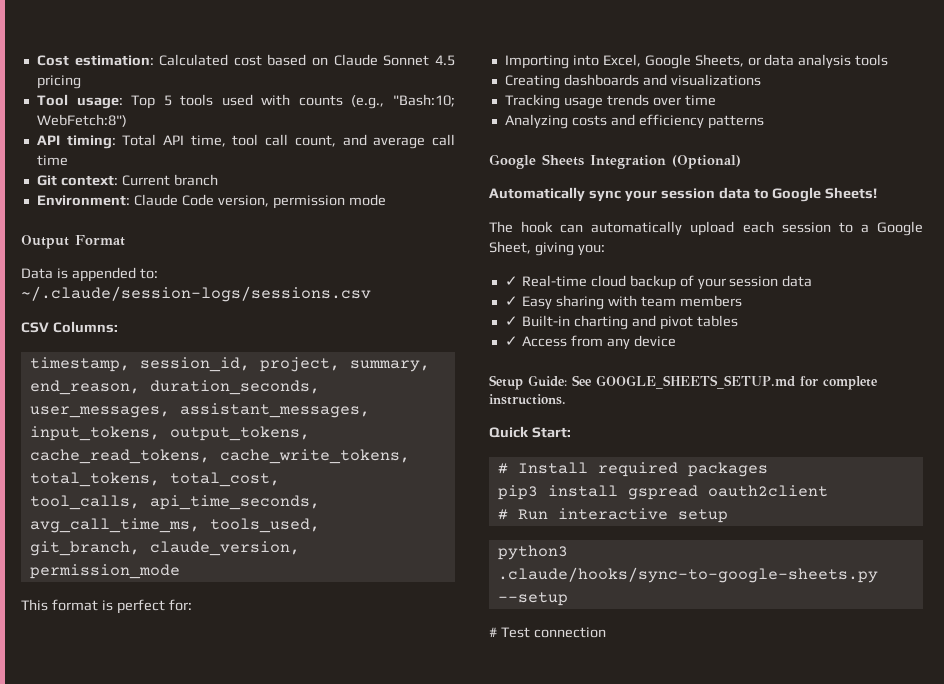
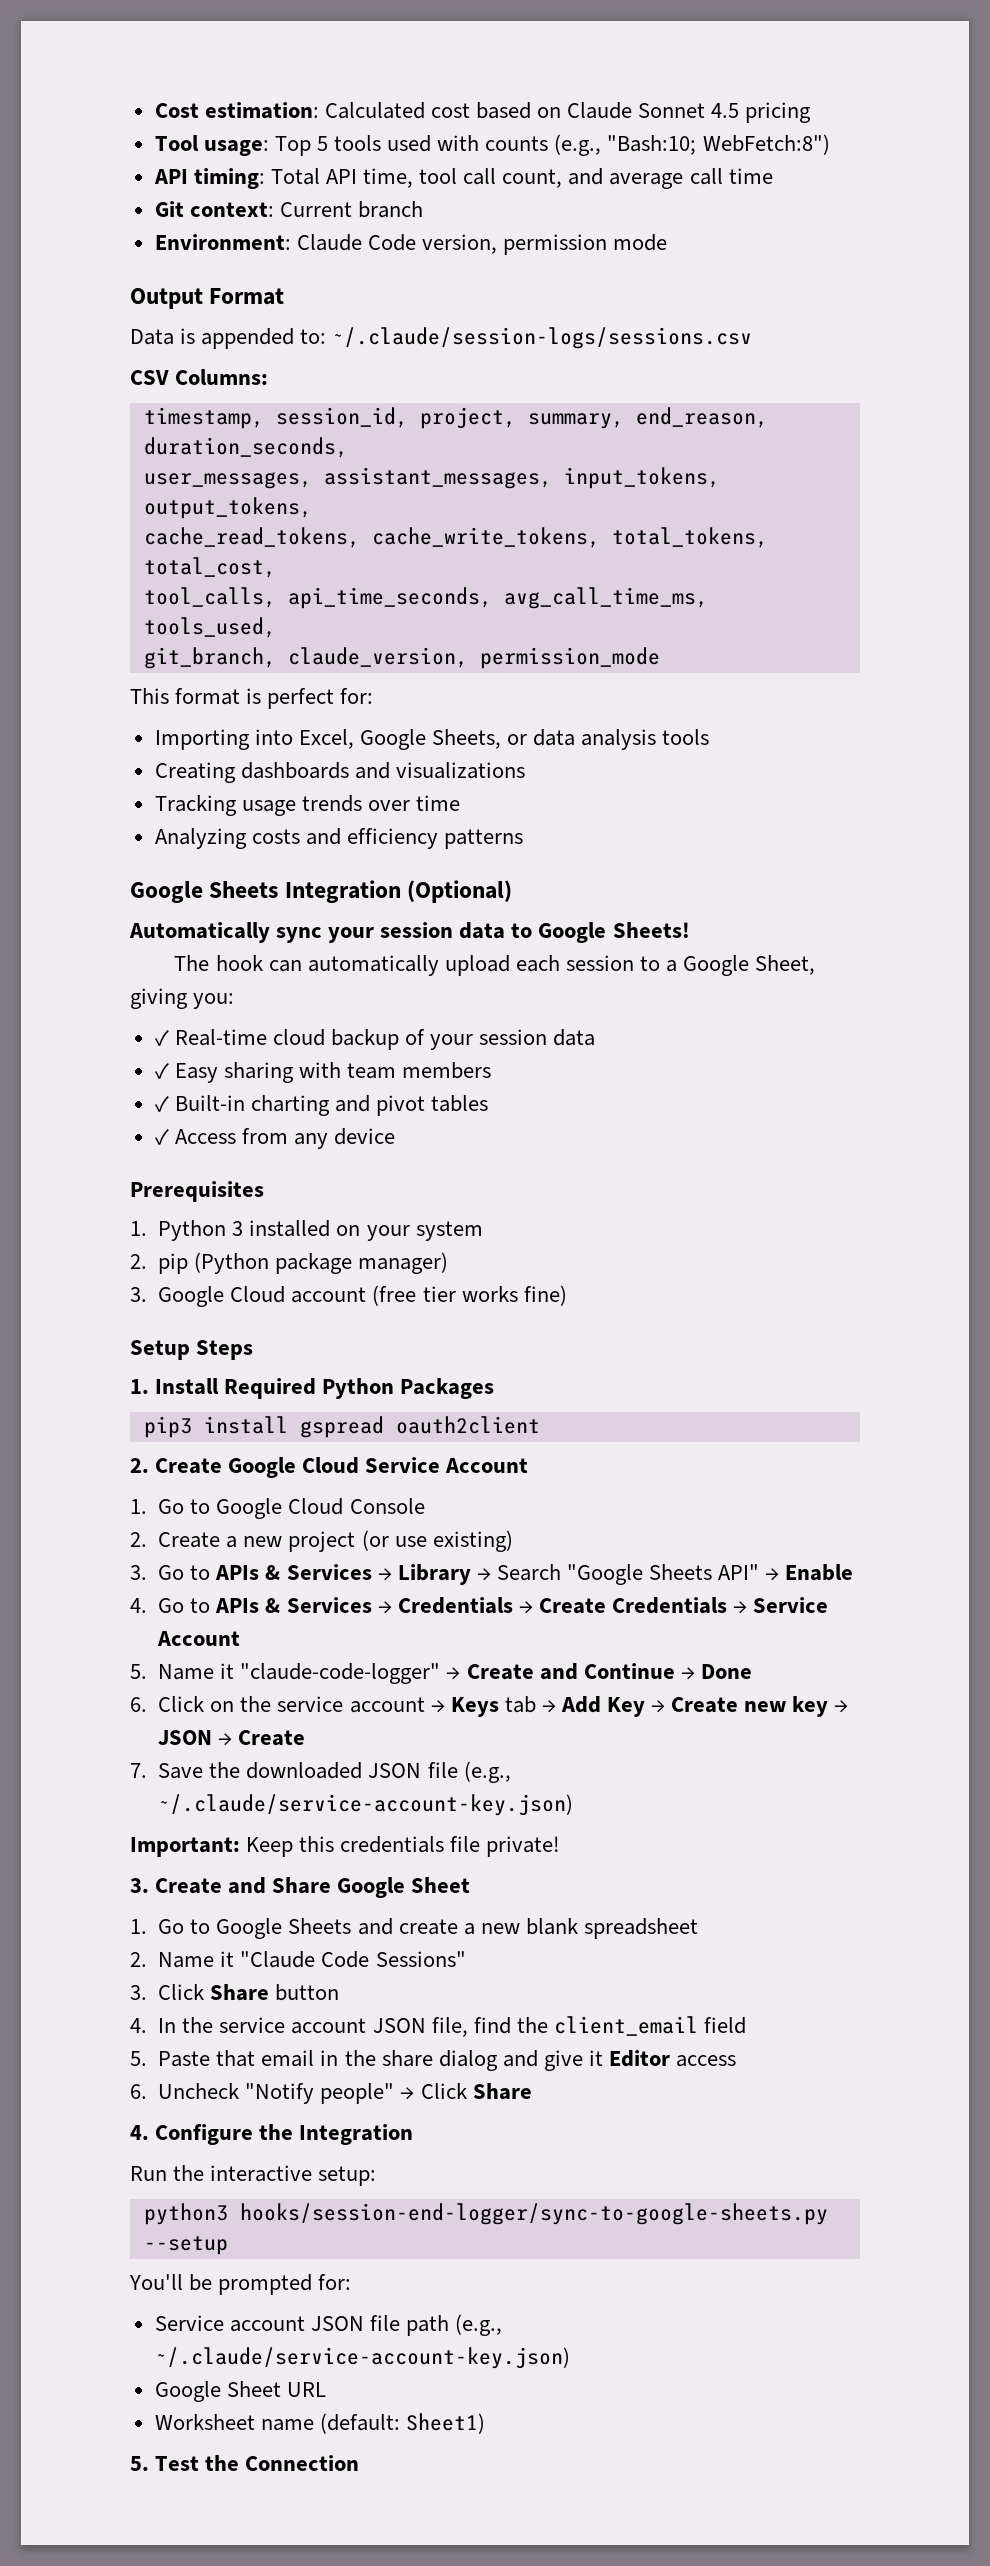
- Setup Guide: See GOOGLE_SHEETS_SETUP.md for complete instructions.
- Quick Start:
- # Install required packages
+ Prerequisites
+ 1. Python 3 installed on your system
+ 2. pip (Python package manager)
+ 3. Google Cloud account (free tier works fine)
+ Setup Steps
+ 1. Install Required Python Packages
  pip3 install gspread oauth2client
- # Run interactive setup
+ 2. Create Google Cloud Service Account
+ 1. Go to Google Cloud Console
+ 2. Create a new project (or use existing)
+ 3. Go to APIs & Services → Library → Search "Google Sheets API" → Enable
+ 4. Go to APIs & Services → Credentials → Create Credentials → Service Account
+ 5. Name it "claude-code-logger" → Create and Continue → Done
+ 6. Click on the service account → Keys tab → Add Key → Create new key → JSON → Create
+ 7. Save the downloaded JSON file (e.g., ~/.claude/service-account-key.json)
+ Important: Keep this credentials file private!
+ 3. Create and Share Google Sheet
+ 1. Go to Google Sheets and create a new blank spreadsheet
+ 2. Name it "Claude Code Sessions"
+ 3. Click Share button
+ 4. In the service account JSON file, find the client_email field
+ 5. Paste that email in the share dialog and give it Editor access
+ 6. Uncheck "Notify people" → Click Share
+ 4. Configure the Integration
+ Run the interactive setup:
- python3 .claude/hooks/sync-to-google-sheets.py --setup
+ python3 hooks/session-end-logger/sync-to-google-sheets.py --setup
- # Test connection
+ You'll be prompted for:
+ Service account JSON file path (e.g., ~/.claude/service-account-key.json)
+ Google Sheet URL
+ Worksheet name (default: Sheet1)
+ 5. Test the Connection

